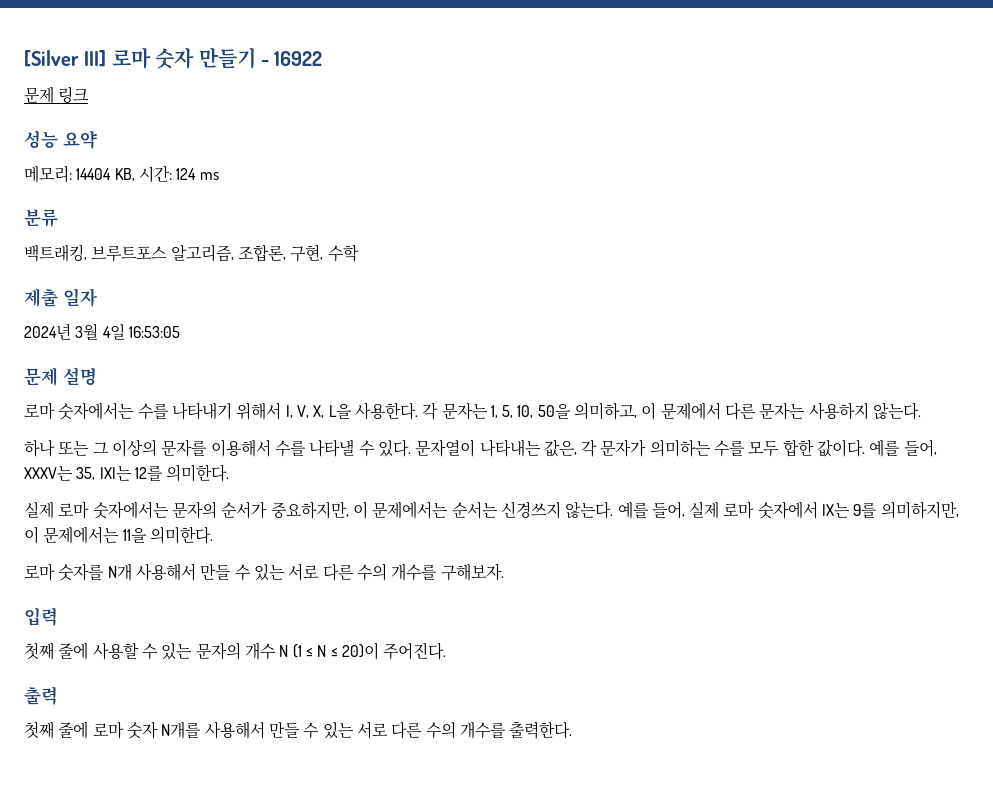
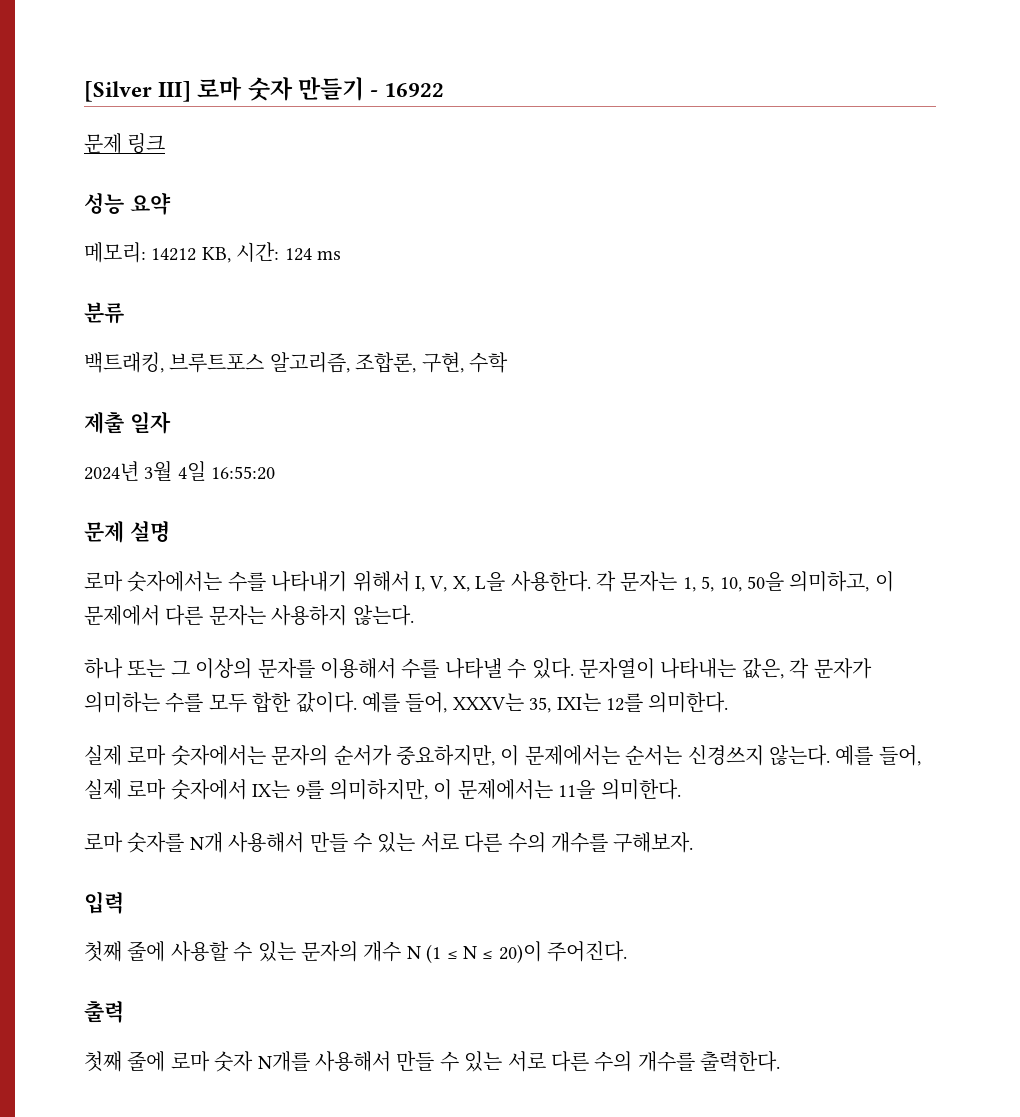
- 메모리: 14404 KB, 시간: 124 ms
+ 메모리: 14212 KB, 시간: 124 ms
- 2024년 3월 4일 16:53:05
+ 2024년 3월 4일 16:55:20

